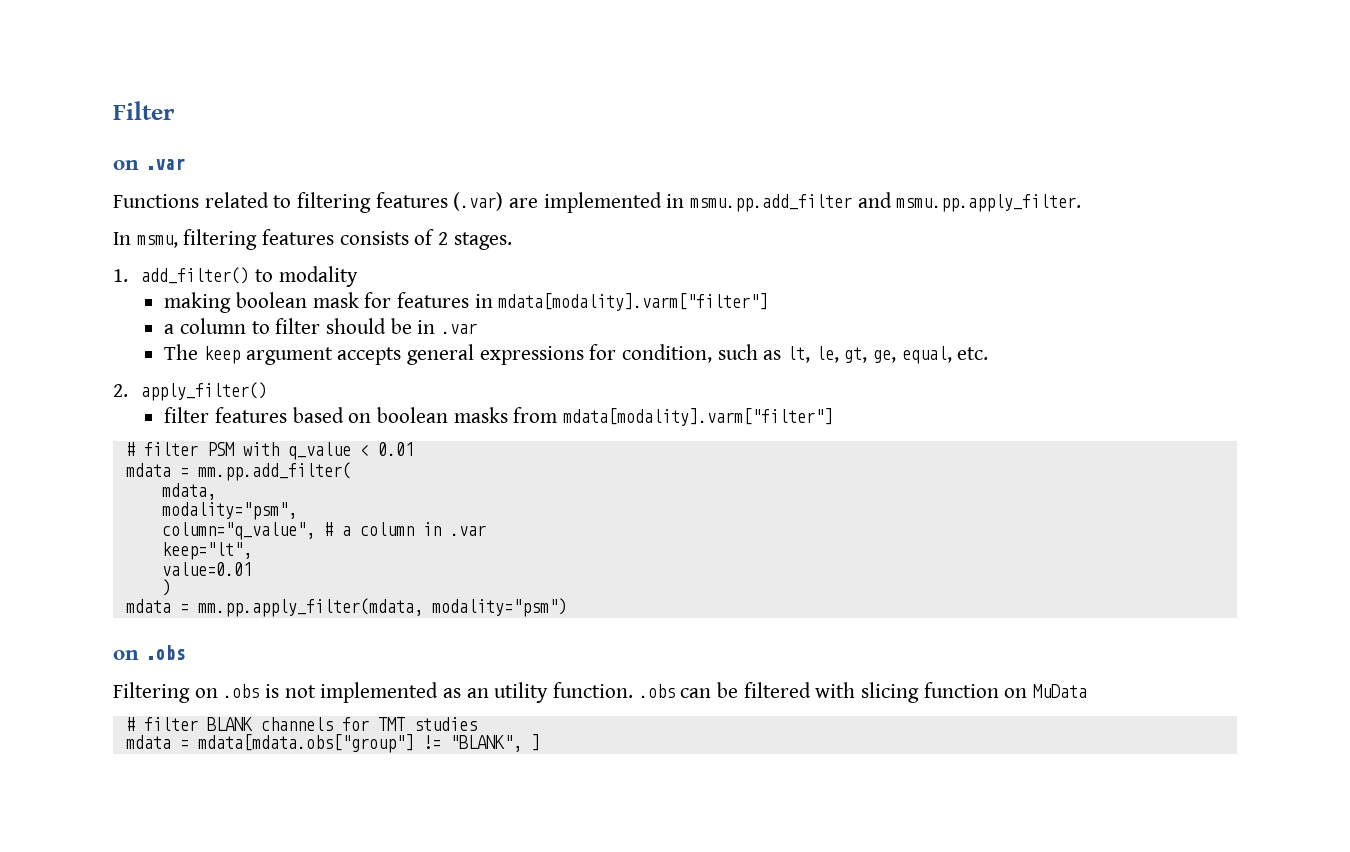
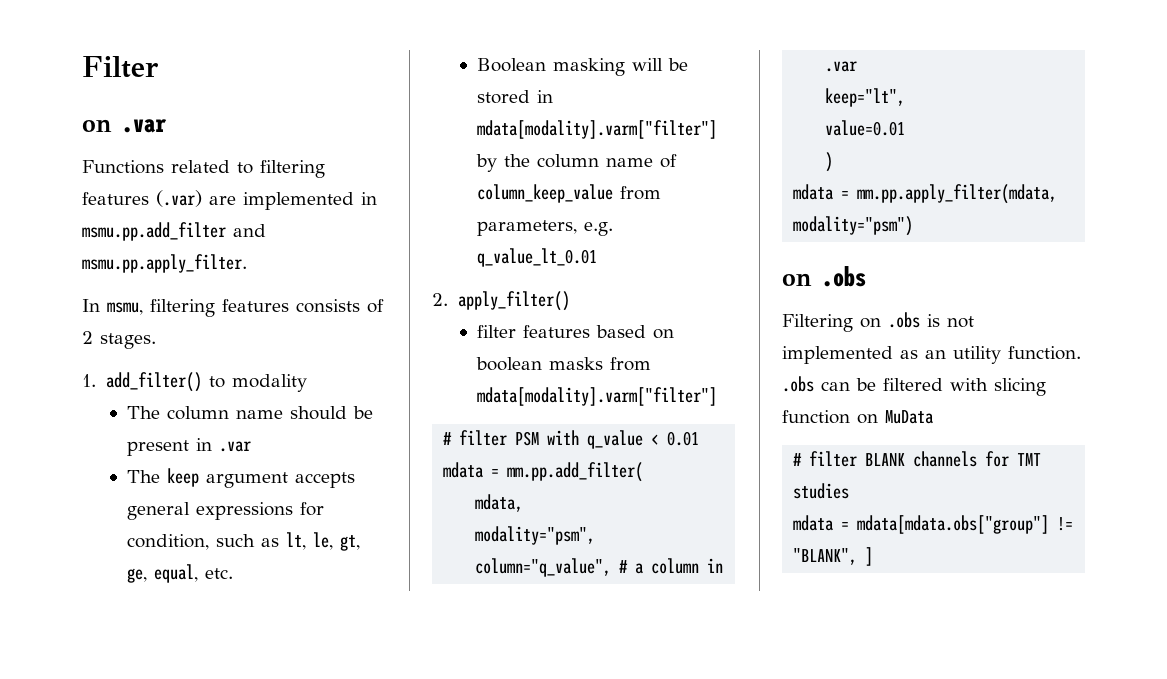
- making boolean mask for features in mdata[modality].varm["filter"]
- a column to filter should be in .var
+ The column name should be present in .var
+ Boolean masking will be stored in mdata[modality].varm["filter"] by the column name of column_keep_value from parameters, e.g. q_value_lt_0.01

